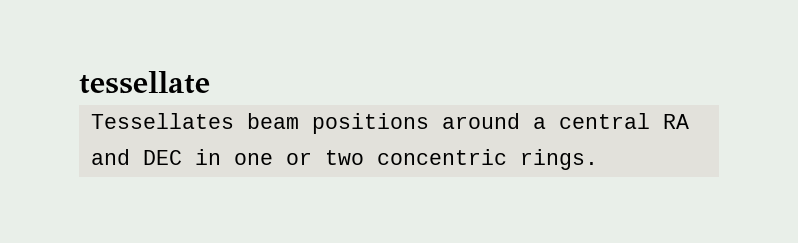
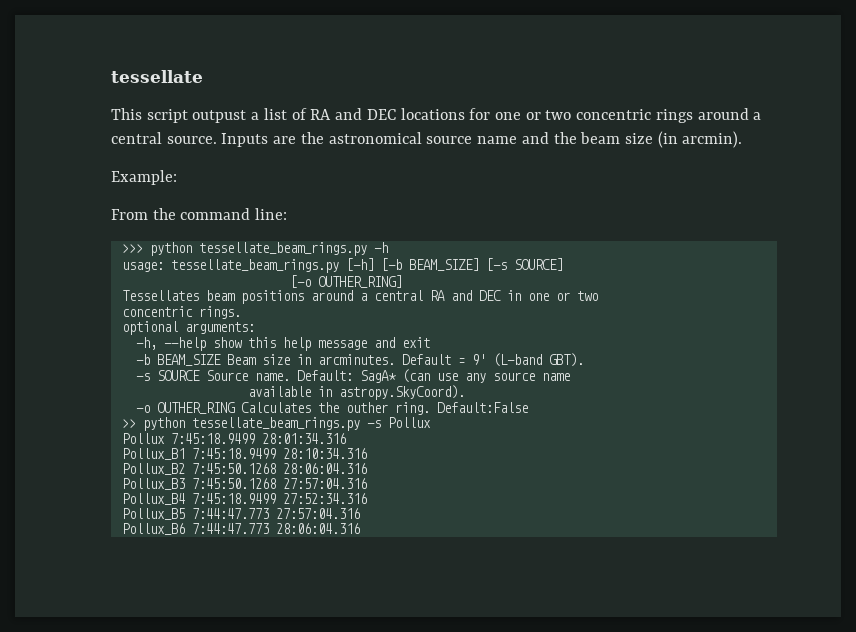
+ This script outpust a list of RA and DEC locations for one or two concentric rings around a central source. Inputs are the astronomical source name and the beam size (in arcmin).
+ Example:
+ From the command line:
+ >>> python tessellate_beam_rings.py -h
+ usage: tessellate_beam_rings.py [-h] [-b BEAM_SIZE] [-s SOURCE]
+ [-o OUTHER_RING]
- Tessellates beam positions around a central RA and DEC in one or two concentric rings.
+ Tessellates beam positions around a central RA and DEC in one or two
+ concentric rings.
+ optional arguments:
+ -h, --help show this help message and exit
+ -b BEAM_SIZE Beam size in arcminutes. Default = 9' (L-band GBT).
+ -s SOURCE Source name. Default: SagA* (can use any source name
+ available in astropy.SkyCoord).
+ -o OUTHER_RING Calculates the outher ring. Default:False
+ >> python tessellate_beam_rings.py -s Pollux
+ Pollux 7:45:18.9499 28:01:34.316
+ Pollux_B1 7:45:18.9499 28:10:34.316
+ Pollux_B2 7:45:50.1268 28:06:04.316
+ Pollux_B3 7:45:50.1268 27:57:04.316
+ Pollux_B4 7:45:18.9499 27:52:34.316
+ Pollux_B5 7:44:47.773 27:57:04.316
+ Pollux_B6 7:44:47.773 28:06:04.316

